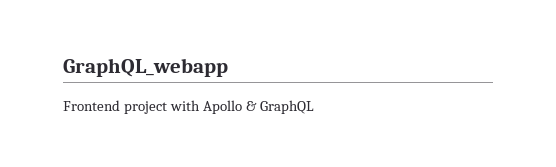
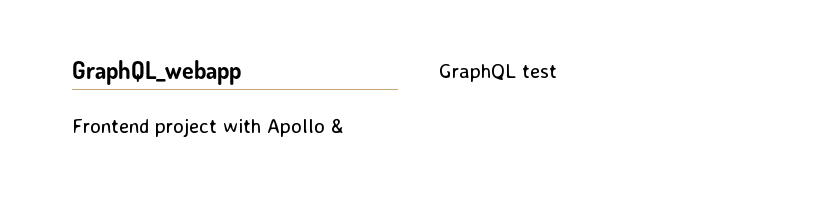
- Frontend project with Apollo & GraphQL
+ Frontend project with Apollo & GraphQL test

